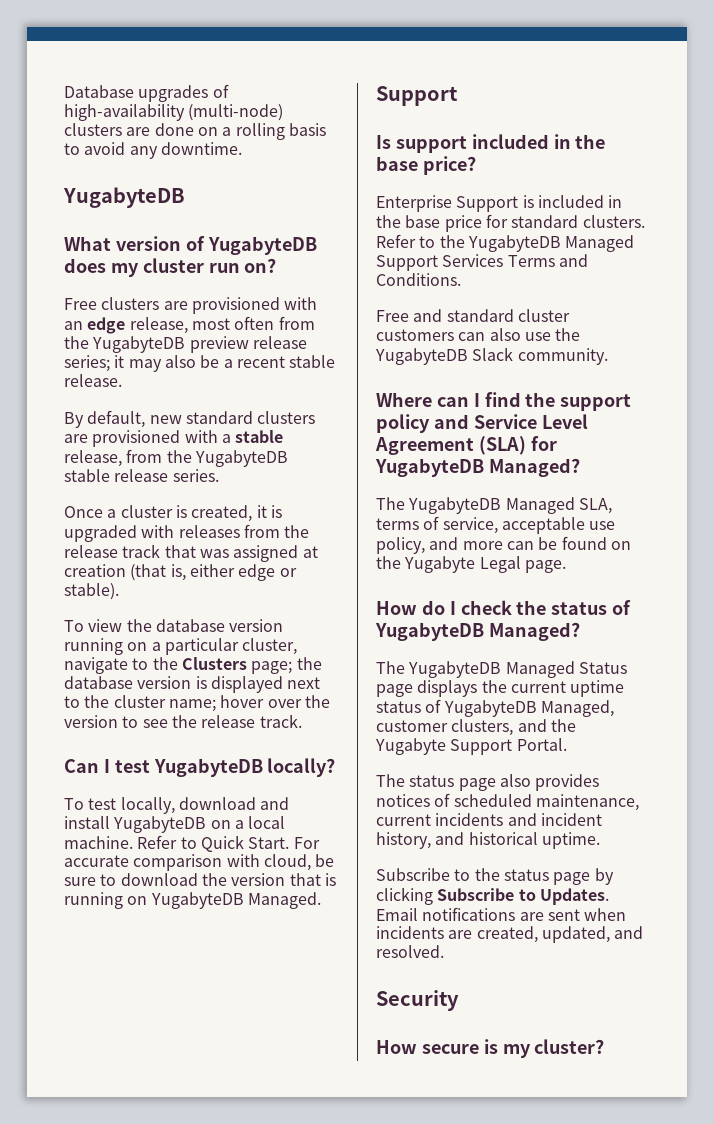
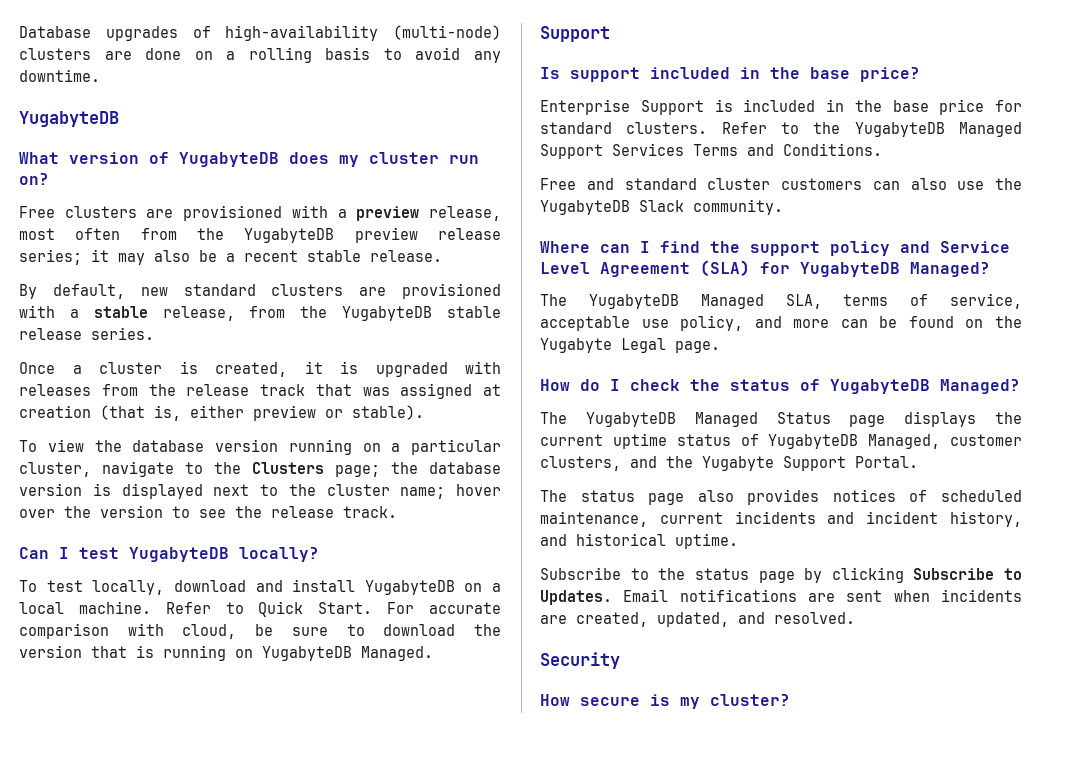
- Free clusters are provisioned with an edge release, most often from the YugabyteDB preview release series; it may also be a recent stable release.
+ Free clusters are provisioned with a preview release, most often from the YugabyteDB preview release series; it may also be a recent stable release.
- Once a cluster is created, it is upgraded with releases from the release track that was assigned at creation (that is, either edge or stable).
+ Once a cluster is created, it is upgraded with releases from the release track that was assigned at creation (that is, either preview or stable).

